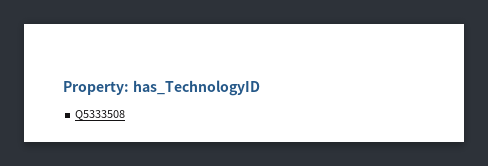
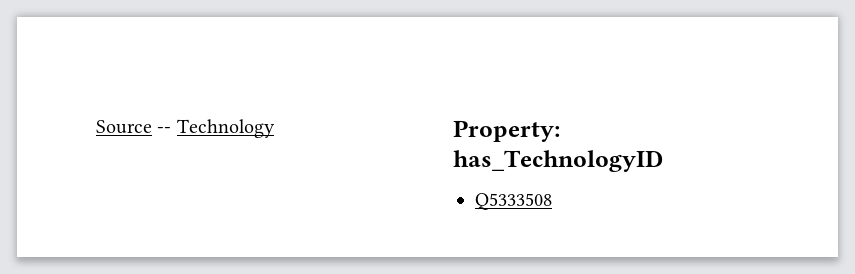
+ Source -- Technology

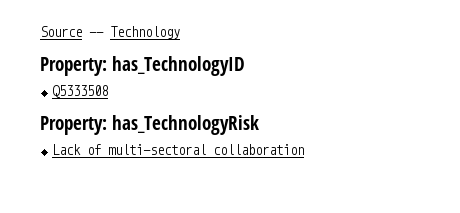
+ Property: has_TechnologyRisk
+ Lack of multi-sectoral collaboration

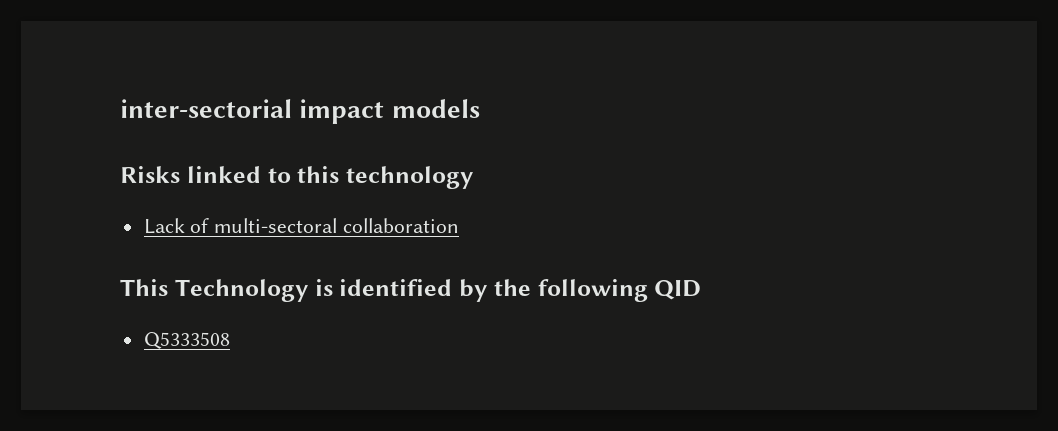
- Source -- Technology
- Property: has_TechnologyID
+ inter-sectorial impact models
+ Risks linked to this technology
+ Lack of multi-sectoral collaboration
+ This Technology is identified by the following QID
  Q5333508
- Property: has_TechnologyRisk
- Lack of multi-sectoral collaboration

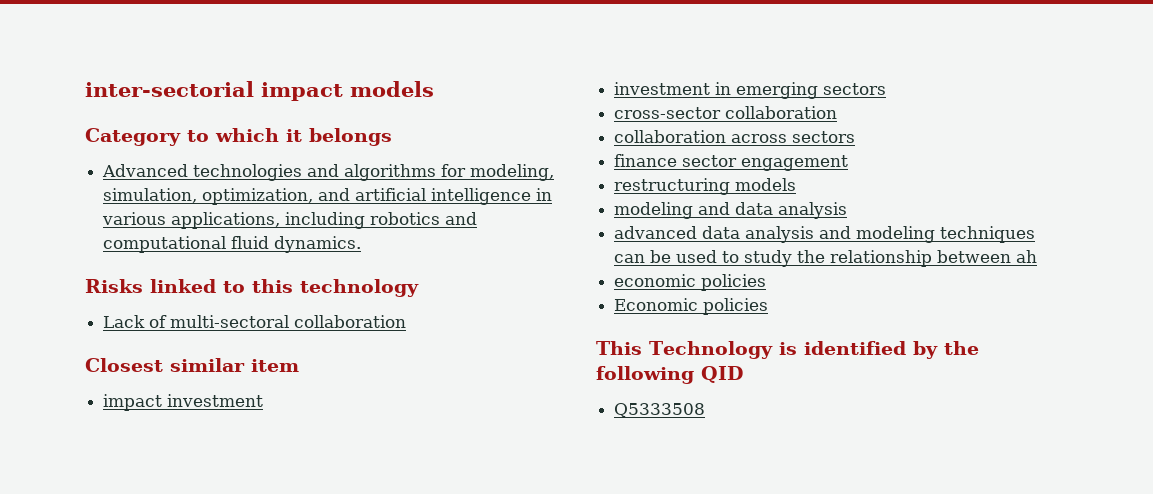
+ Category to which it belongs
+ Advanced technologies and algorithms for modeling, simulation, optimization, and artificial intelligence in various applications, including robotics and computational fluid dynamics.
+ Closest similar item
+ impact investment
+ investment in emerging sectors
+ cross-sector collaboration
+ collaboration across sectors
+ finance sector engagement
+ restructuring models
+ modeling and data analysis
+ advanced data analysis and modeling techniques can be used to study the relationship between ah
+ economic policies
+ Economic policies

